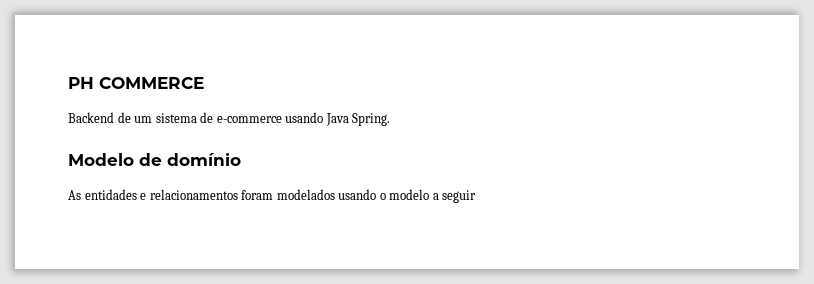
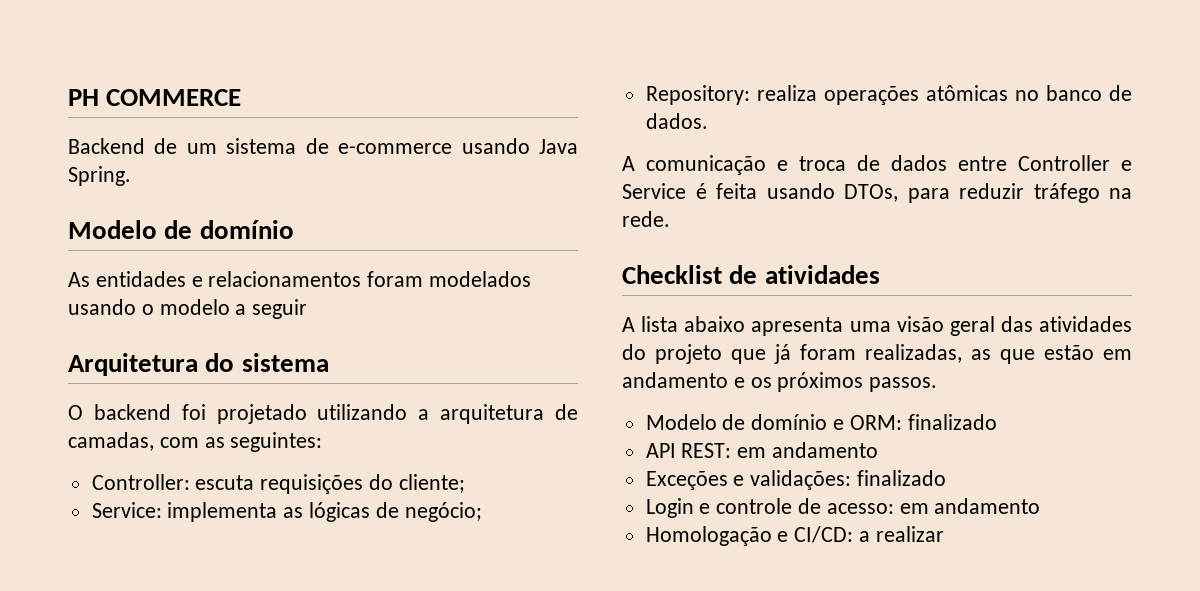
+ Arquitetura do sistema
+ O backend foi projetado utilizando a arquitetura de camadas, com as seguintes:
+ Controller: escuta requisições do cliente;
+ Service: implementa as lógicas de negócio;
+ Repository: realiza operações atômicas no banco de dados.
+ A comunicação e troca de dados entre Controller e Service é feita usando DTOs, para reduzir tráfego na rede.
+ Checklist de atividades
+ A lista abaixo apresenta uma visão geral das atividades do projeto que já foram realizadas, as que estão em andamento e os próximos passos.
+ Modelo de domínio e ORM: finalizado
+ API REST: em andamento
+ Exceções e validações: finalizado
+ Login e controle de acesso: em andamento
+ Homologação e CI/CD: a realizar

